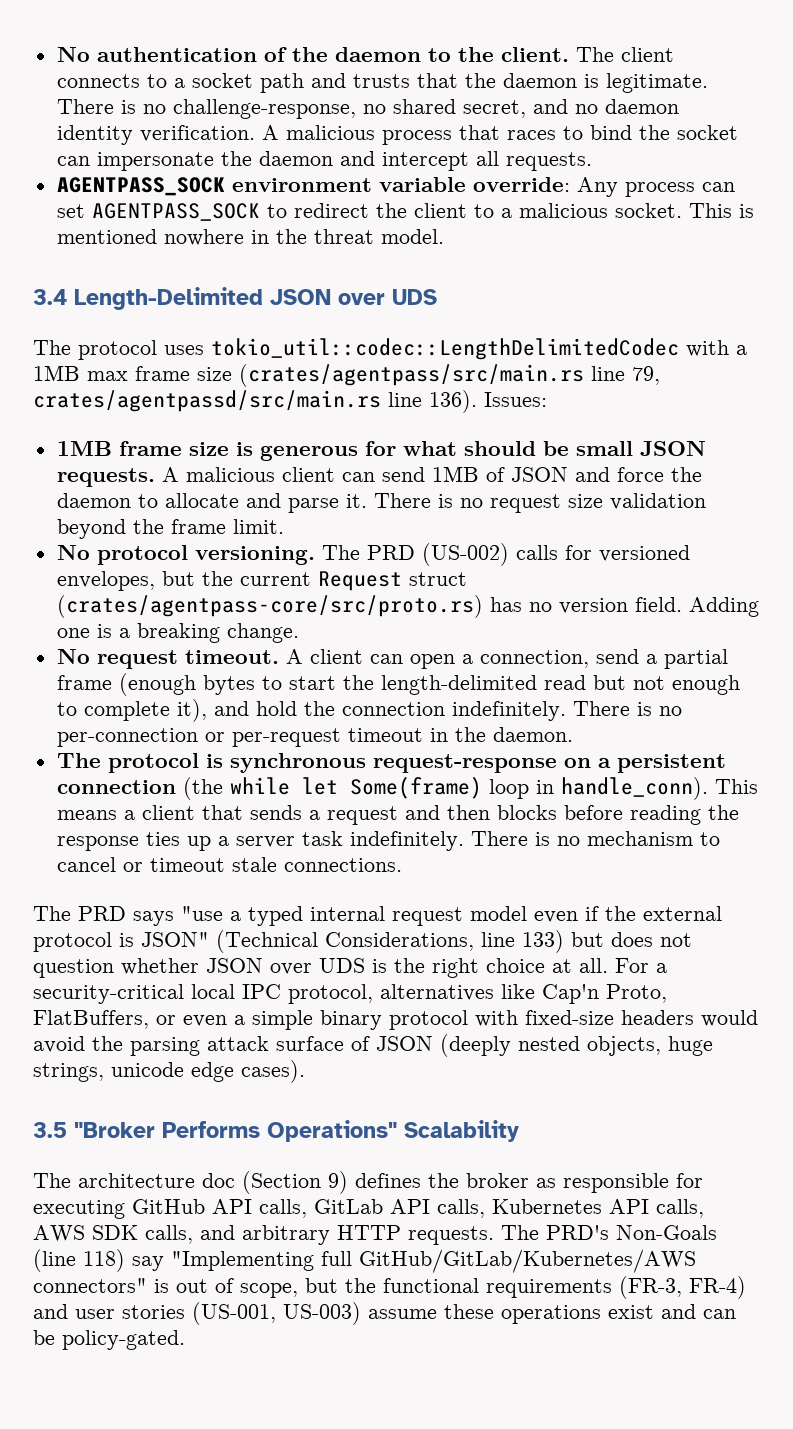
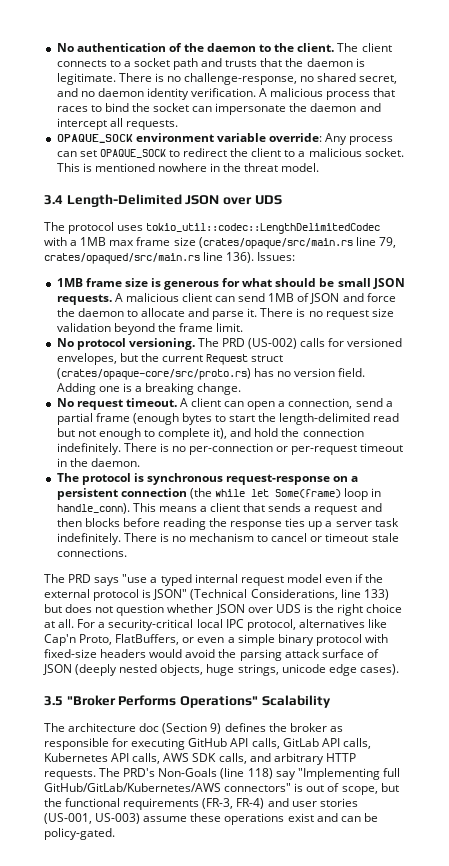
- AGENTPASS_SOCK environment variable override: Any process can set AGENTPASS_SOCK to redirect the client to a malicious socket.
+ OPAQUE_SOCK environment variable override: Any process can set OPAQUE_SOCK to redirect the client to a malicious socket.
- The protocol uses tokio_util::codec::LengthDelimitedCodec with a 1MB max frame size (crates/agentpass/src/main.rs line 79, crates/agentpassd/src/main.rs line 136).
+ The protocol uses tokio_util::codec::LengthDelimitedCodec with a 1MB max frame size (crates/opaque/src/main.rs line 79, crates/opaqued/src/main.rs line 136).
- The PRD (US-002) calls for versioned envelopes, but the current Request struct (crates/agentpass-core/src/proto.rs) has no version field.
+ The PRD (US-002) calls for versioned envelopes, but the current Request struct (crates/opaque-core/src/proto.rs) has no version field.

